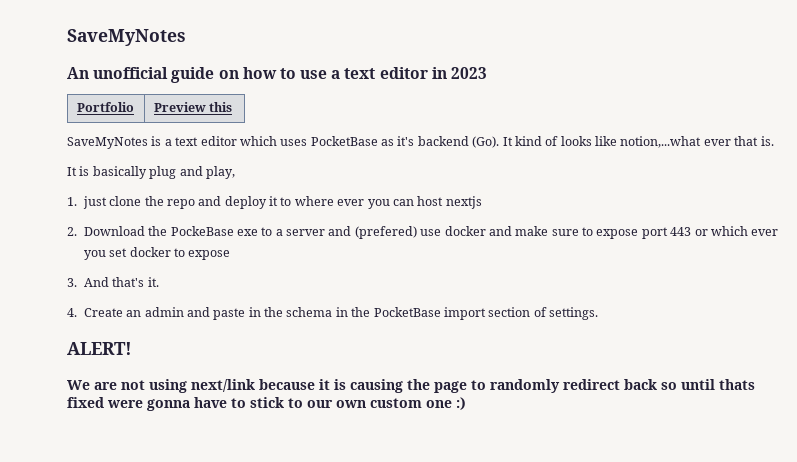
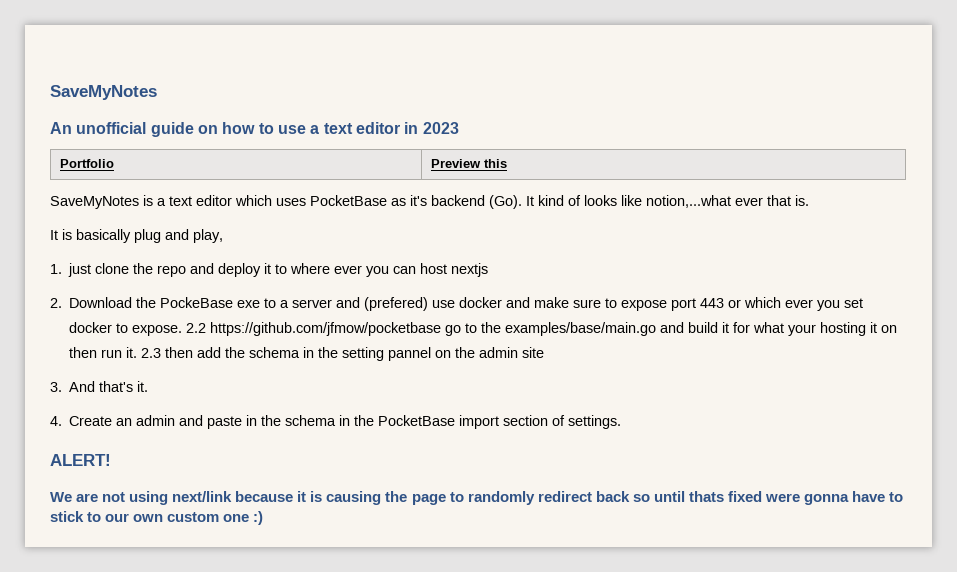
- 2. Download the PockeBase exe to a server and (prefered) use docker and make sure to expose port 443 or which ever you set docker to expose
+ 2. Download the PockeBase exe to a server and (prefered) use docker and make sure to expose port 443 or which ever you set docker to expose. 2.2 https://github.com/jfmow/pocketbase go to the examples/base/main.go and build it for what your hosting it on then run it. 2.3 then add the schema in the setting pannel on the admin site

